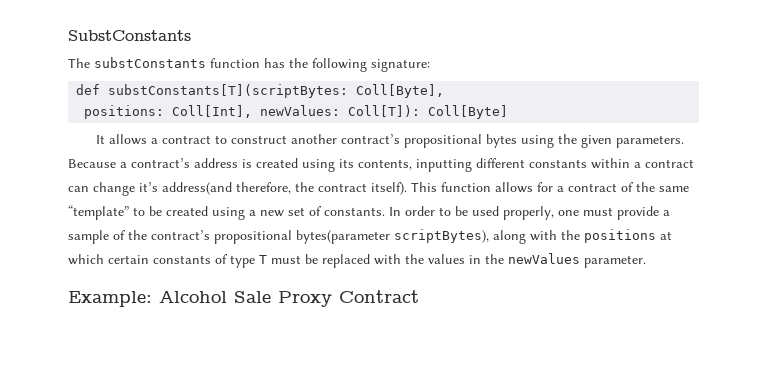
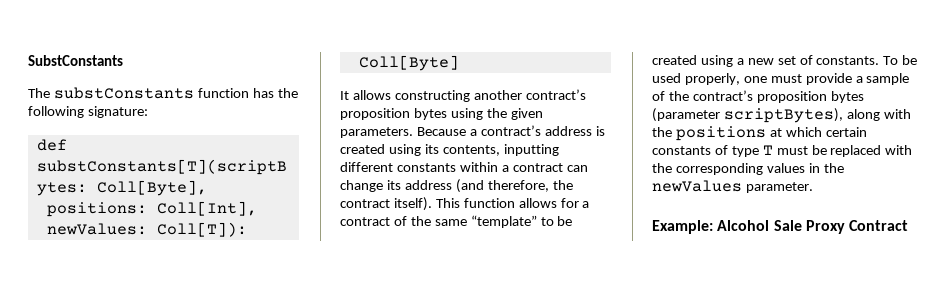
- It allows a contract to construct another contract’s propositional bytes using the given parameters.
+ It allows constructing another contract’s proposition bytes using the given parameters.
- Because a contract’s address is created using its contents, inputting different constants within a contract can change it’s address(and therefore, the contract itself).
+ Because a contract’s address is created using its contents, inputting different constants within a contract can change its address (and therefore, the contract itself).
- In order to be used properly, one must provide a sample of the contract’s propositional bytes(parameter scriptBytes), along with the positions at which certain constants of type T must be replaced with the values in the newValues parameter.
+ To be used properly, one must provide a sample of the contract’s proposition bytes (parameter scriptBytes), along with the positions at which certain constants of type T must be replaced with the corresponding values in the newValues parameter.

